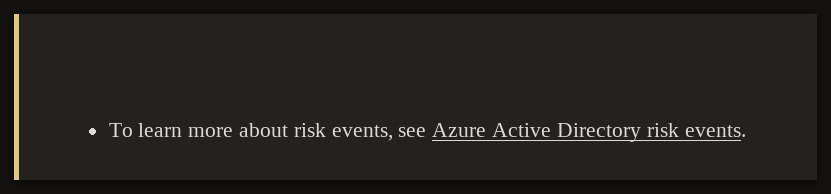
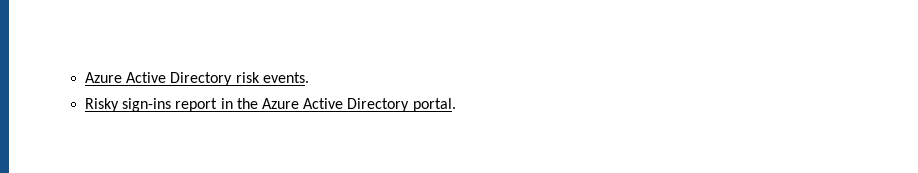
- To learn more about risk events, see Azure Active Directory risk events.
+ Azure Active Directory risk events.
+ Risky sign-ins report in the Azure Active Directory portal.

